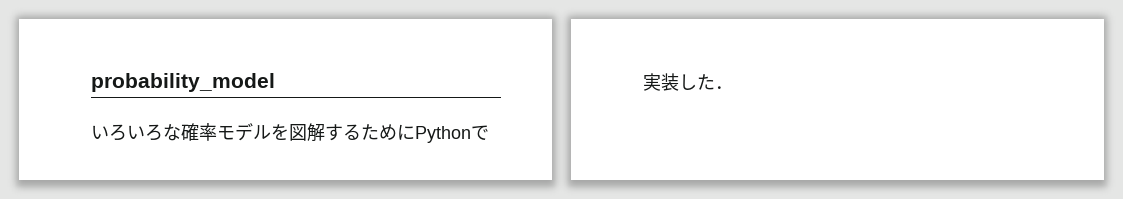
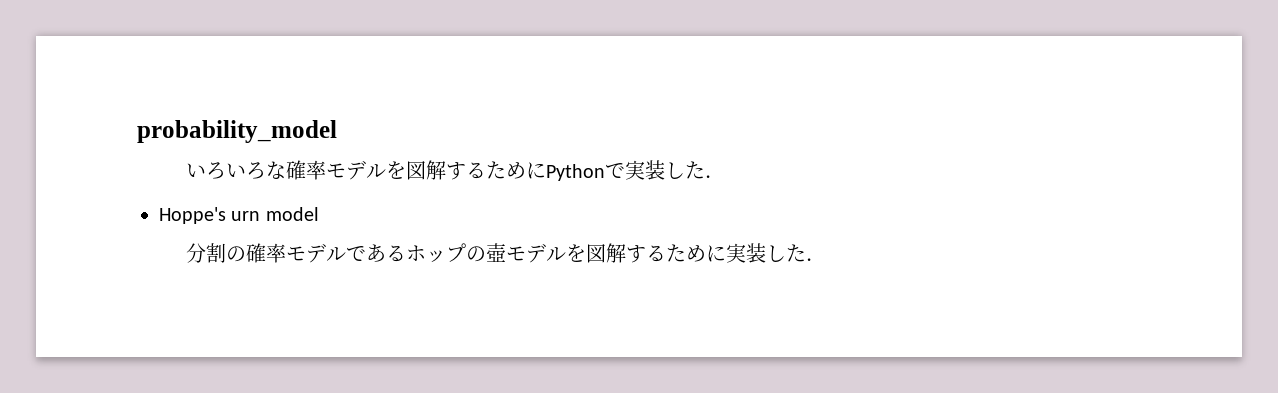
+ Hoppe's urn model
+ 分割の確率モデルであるホップの壺モデルを図解するために実装した．

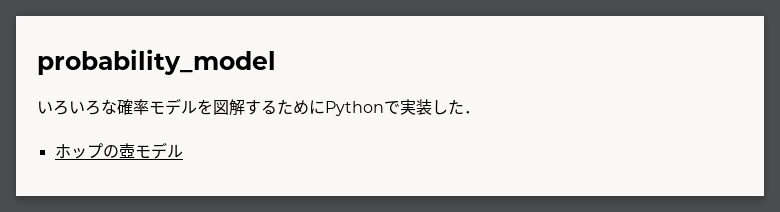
- Hoppe's urn model
- 分割の確率モデルであるホップの壺モデルを図解するために実装した．
+ ホップの壺モデル

